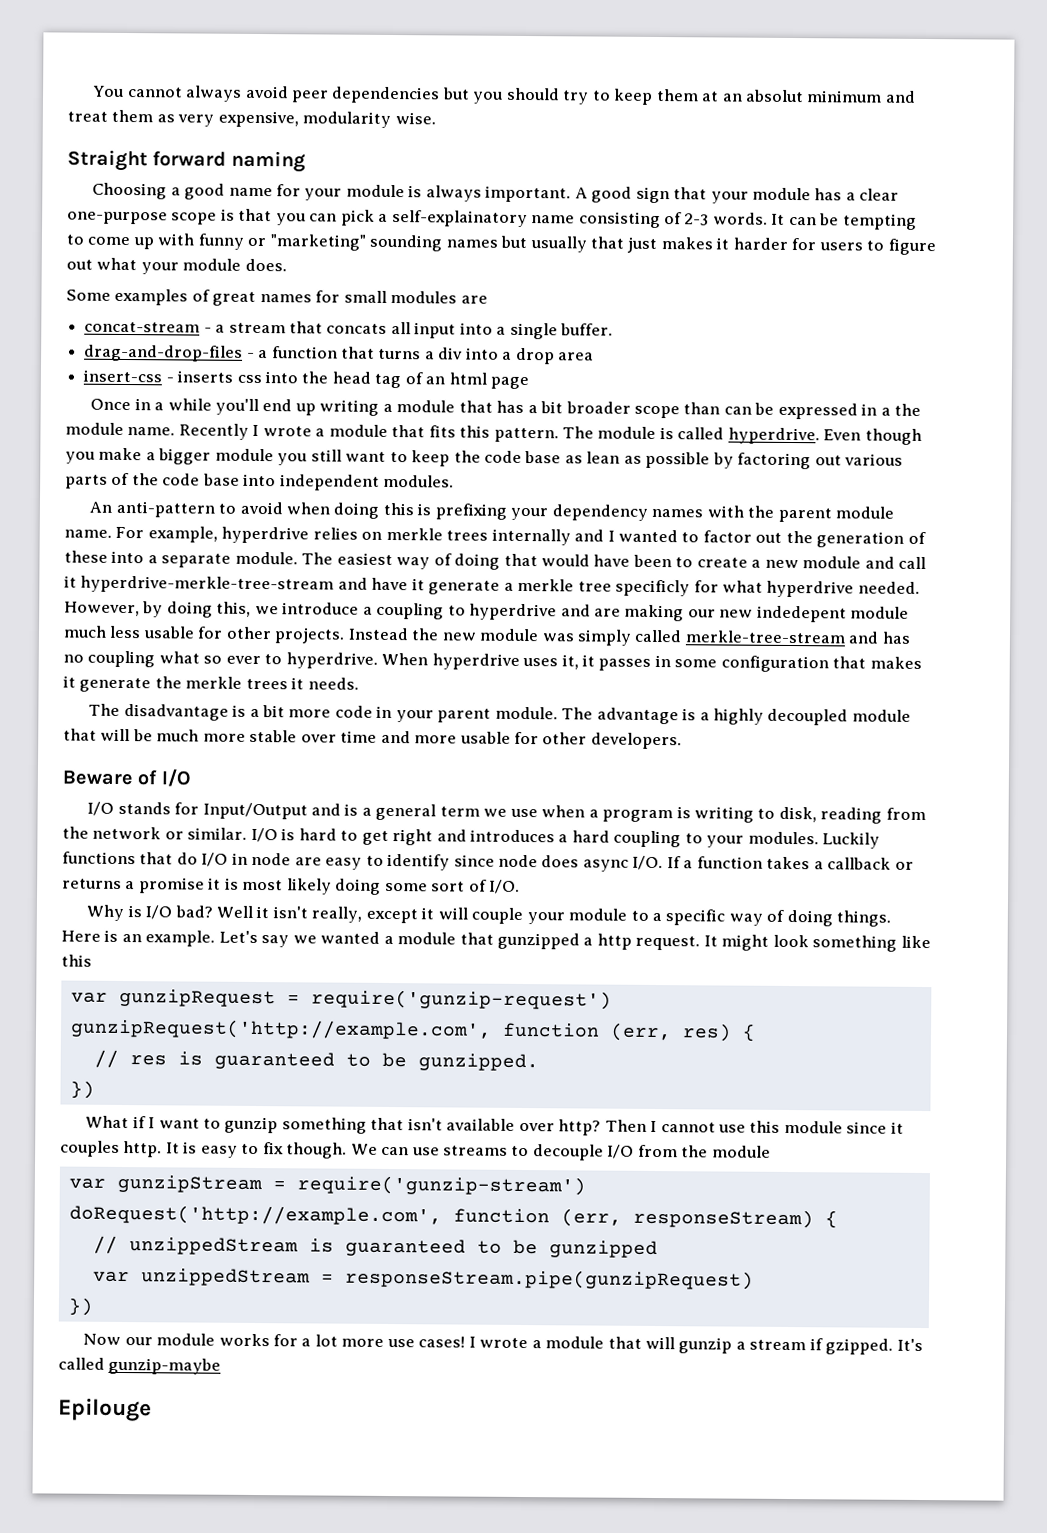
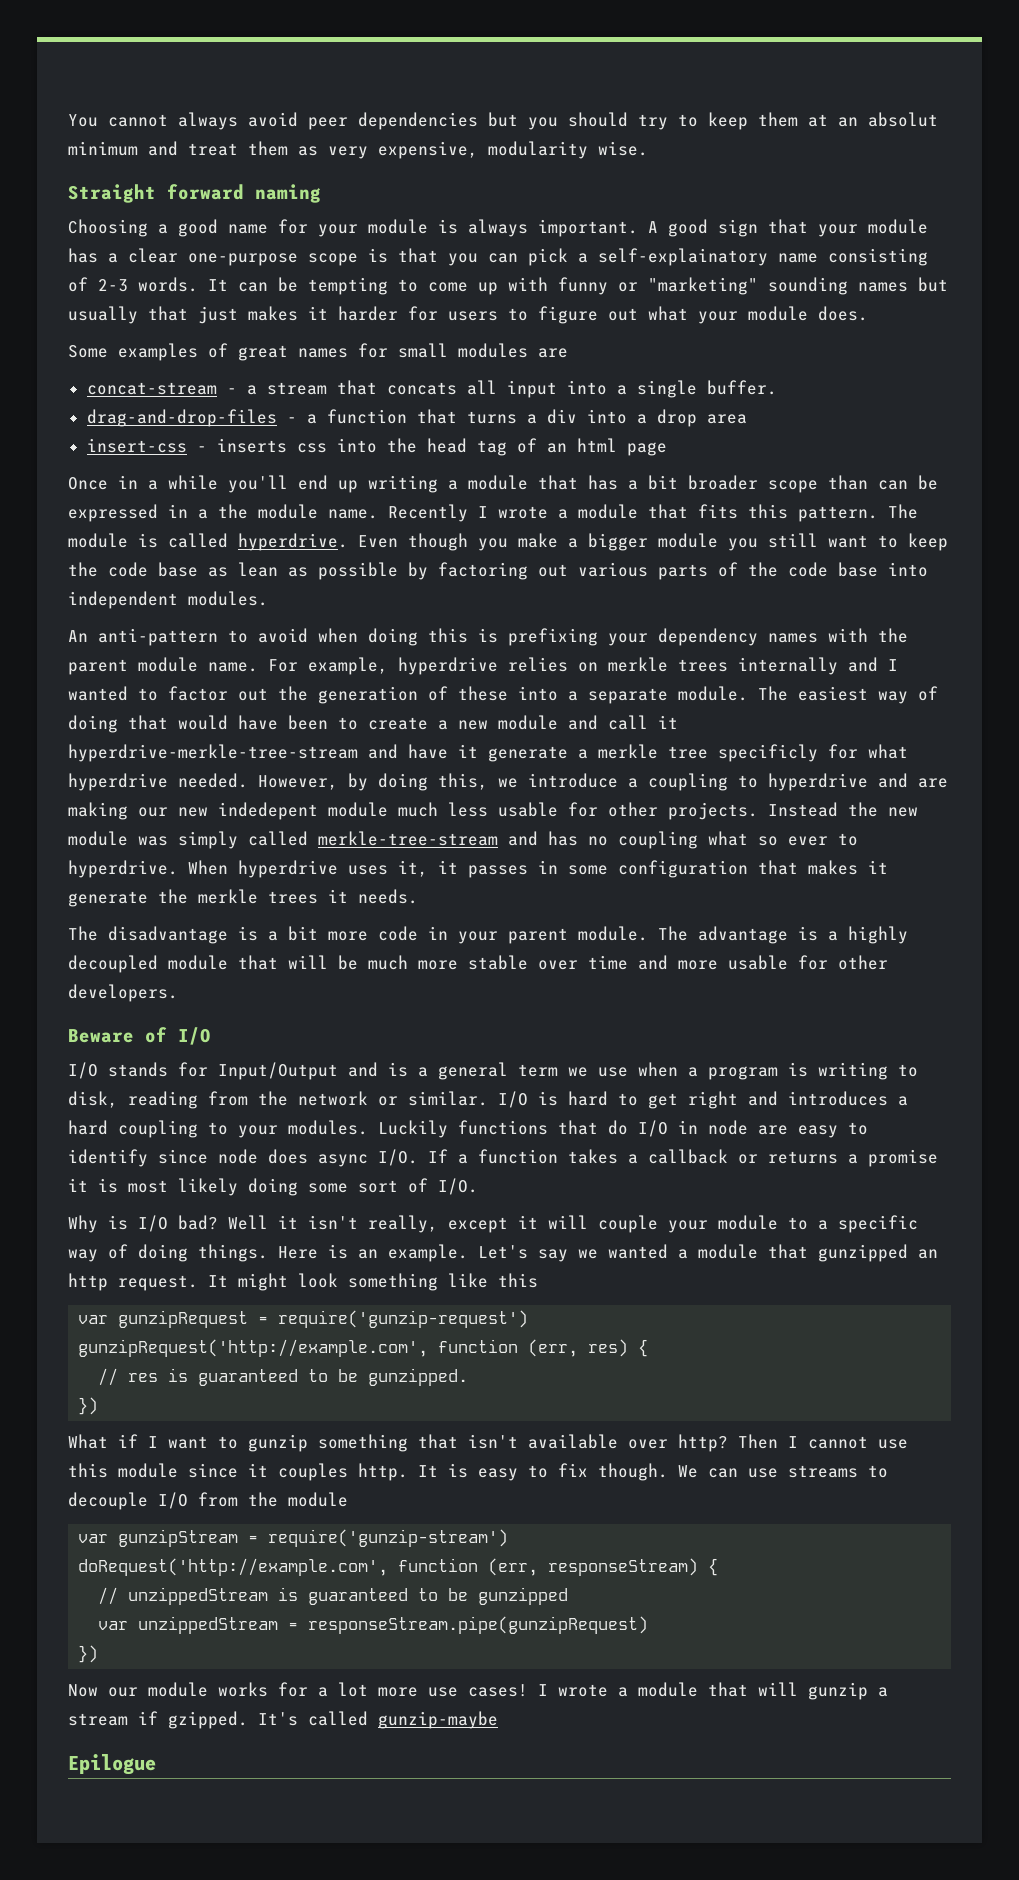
- Let's say we wanted a module that gunzipped a http request.
+ Let's say we wanted a module that gunzipped an http request.
- Epilouge
+ Epilogue

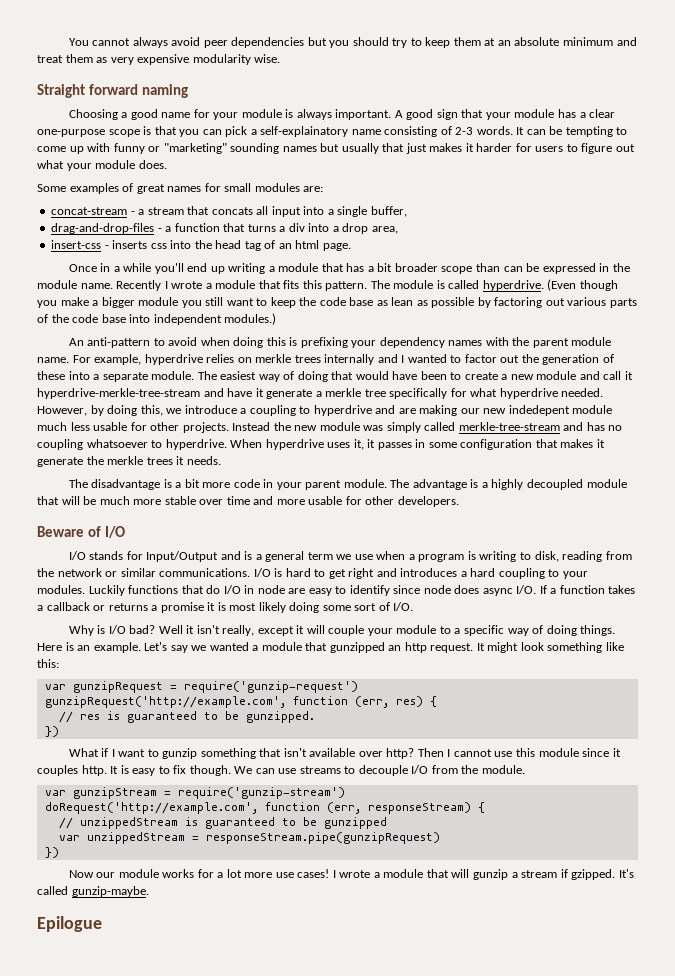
- You cannot always avoid peer dependencies but you should try to keep them at an absolut minimum and treat them as very expensive, modularity wise.
+ You cannot always avoid peer dependencies but you should try to keep them at an absolute minimum and treat them as very expensive modularity wise.
- Some examples of great names for small modules are
+ Some examples of great names for small modules are:
- concat-stream - a stream that concats all input into a single buffer.
+ concat-stream - a stream that concats all input into a single buffer,
- drag-and-drop-files - a function that turns a div into a drop area
+ drag-and-drop-files - a function that turns a div into a drop area,
- insert-css - inserts css into the head tag of an html page
+ insert-css - inserts css into the head tag of an html page.
- Once in a while you'll end up writing a module that has a bit broader scope than can be expressed in a the module name.
+ Once in a while you'll end up writing a module that has a bit broader scope than can be expressed in the module name.
- Even though you make a bigger module you still want to keep the code base as lean as possible by factoring out various parts of the code base into independent modules.
+ (Even though you make a bigger module you still want to keep the code base as lean as possible by factoring out various parts of the code base into independent modules.)
- The easiest way of doing that would have been to create a new module and call it hyperdrive-merkle-tree-stream and have it generate a merkle tree specificly for what hyperdrive needed.
+ The easiest way of doing that would have been to create a new module and call it hyperdrive-merkle-tree-stream and have it generate a merkle tree specifically for what hyperdrive needed.
- Instead the new module was simply called merkle-tree-stream and has no coupling what so ever to hyperdrive.
+ Instead the new module was simply called merkle-tree-stream and has no coupling whatsoever to hyperdrive.
- I/O stands for Input/Output and is a general term we use when a program is writing to disk, reading from the network or similar.
+ I/O stands for Input/Output and is a general term we use when a program is writing to disk, reading from the network or similar communications.
- It might look something like this
+ It might look something like this:
- We can use streams to decouple I/O from the module
+ We can use streams to decouple I/O from the module.
- It's called gunzip-maybe
+ It's called gunzip-maybe.

